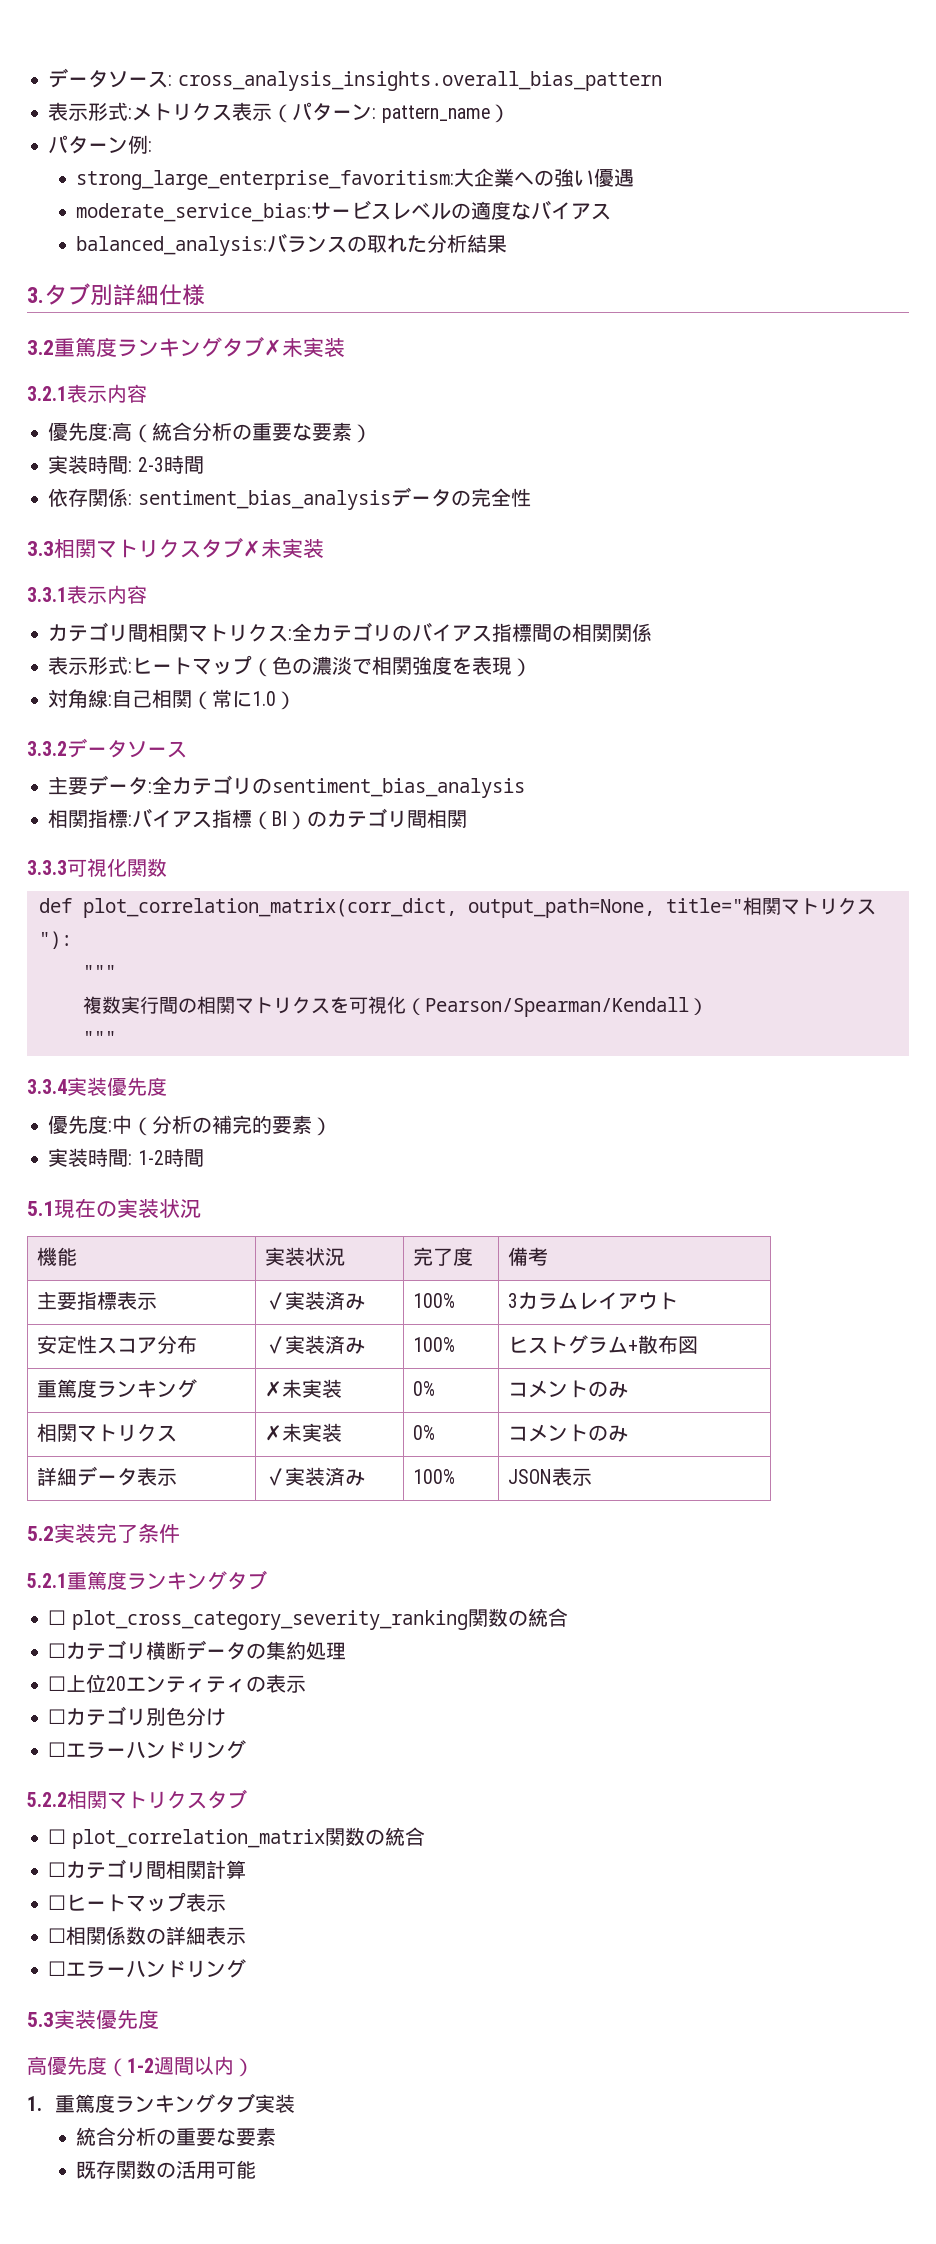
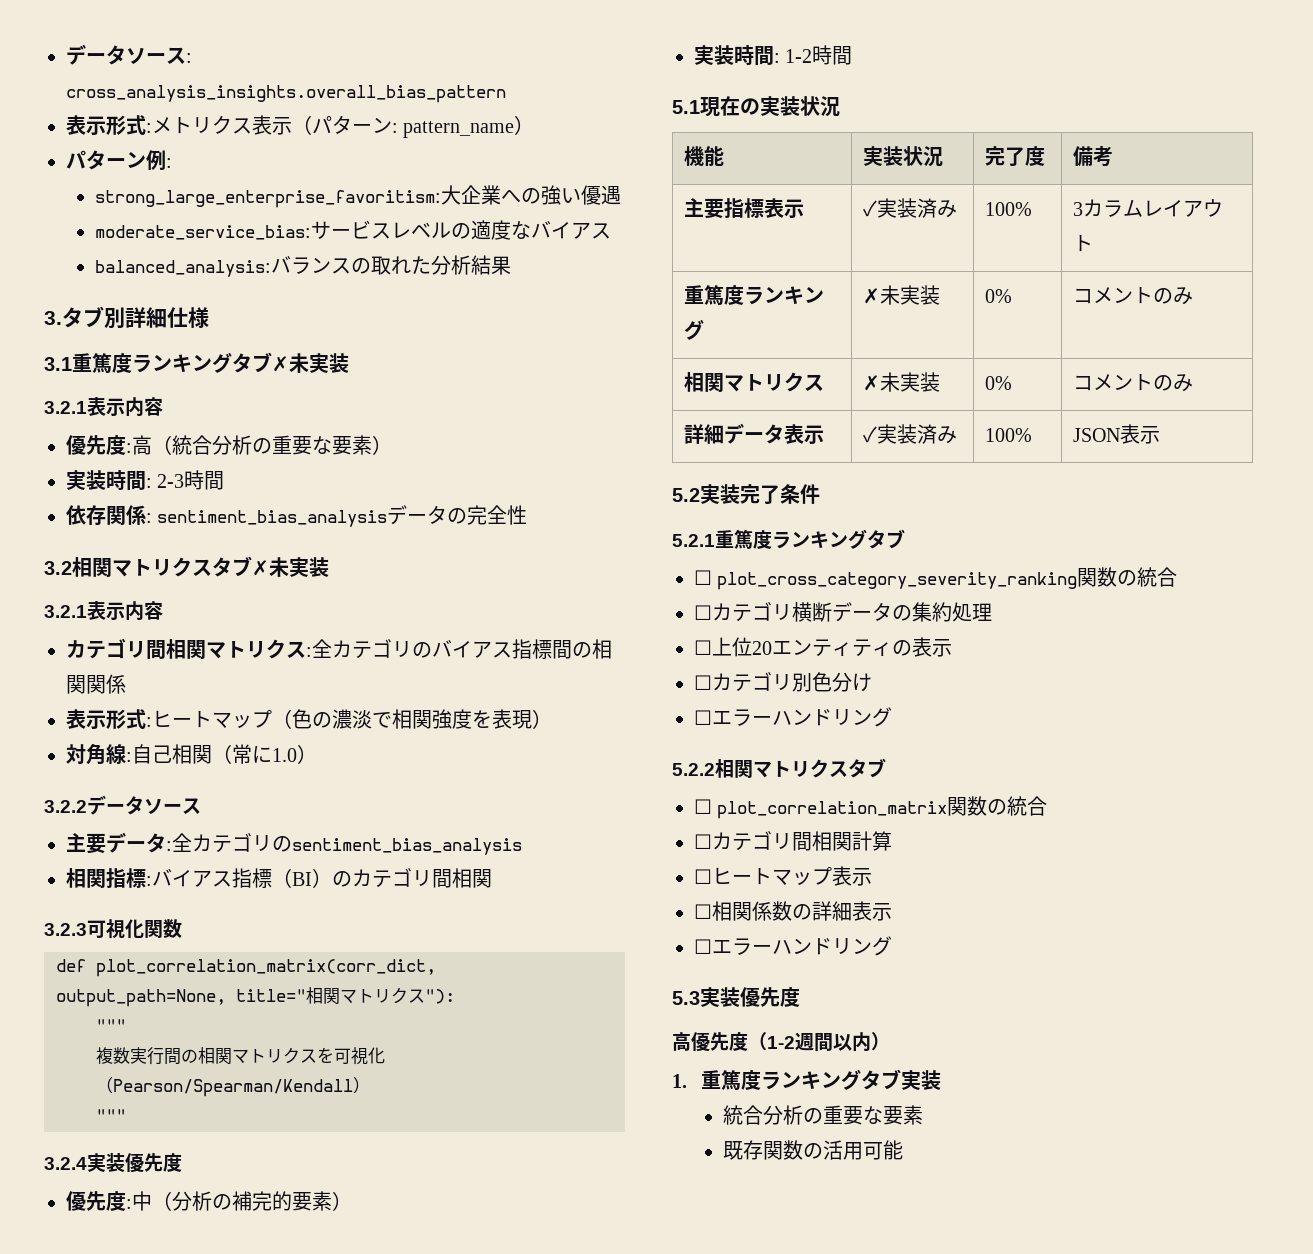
- 3.2重篤度ランキングタブ✗未実装
+ 3.1重篤度ランキングタブ✗未実装
- 3.3相関マトリクスタブ✗未実装
- 3.3.1表示内容
+ 3.2相関マトリクスタブ✗未実装
+ 3.2.1表示内容
- 3.3.2データソース
+ 3.2.2データソース
- 3.3.3可視化関数
+ 3.2.3可視化関数
- 3.3.4実装優先度
+ 3.2.4実装優先度
- 安定性スコア分布 | ✓実装済み | 100% | ヒストグラム+散布図

